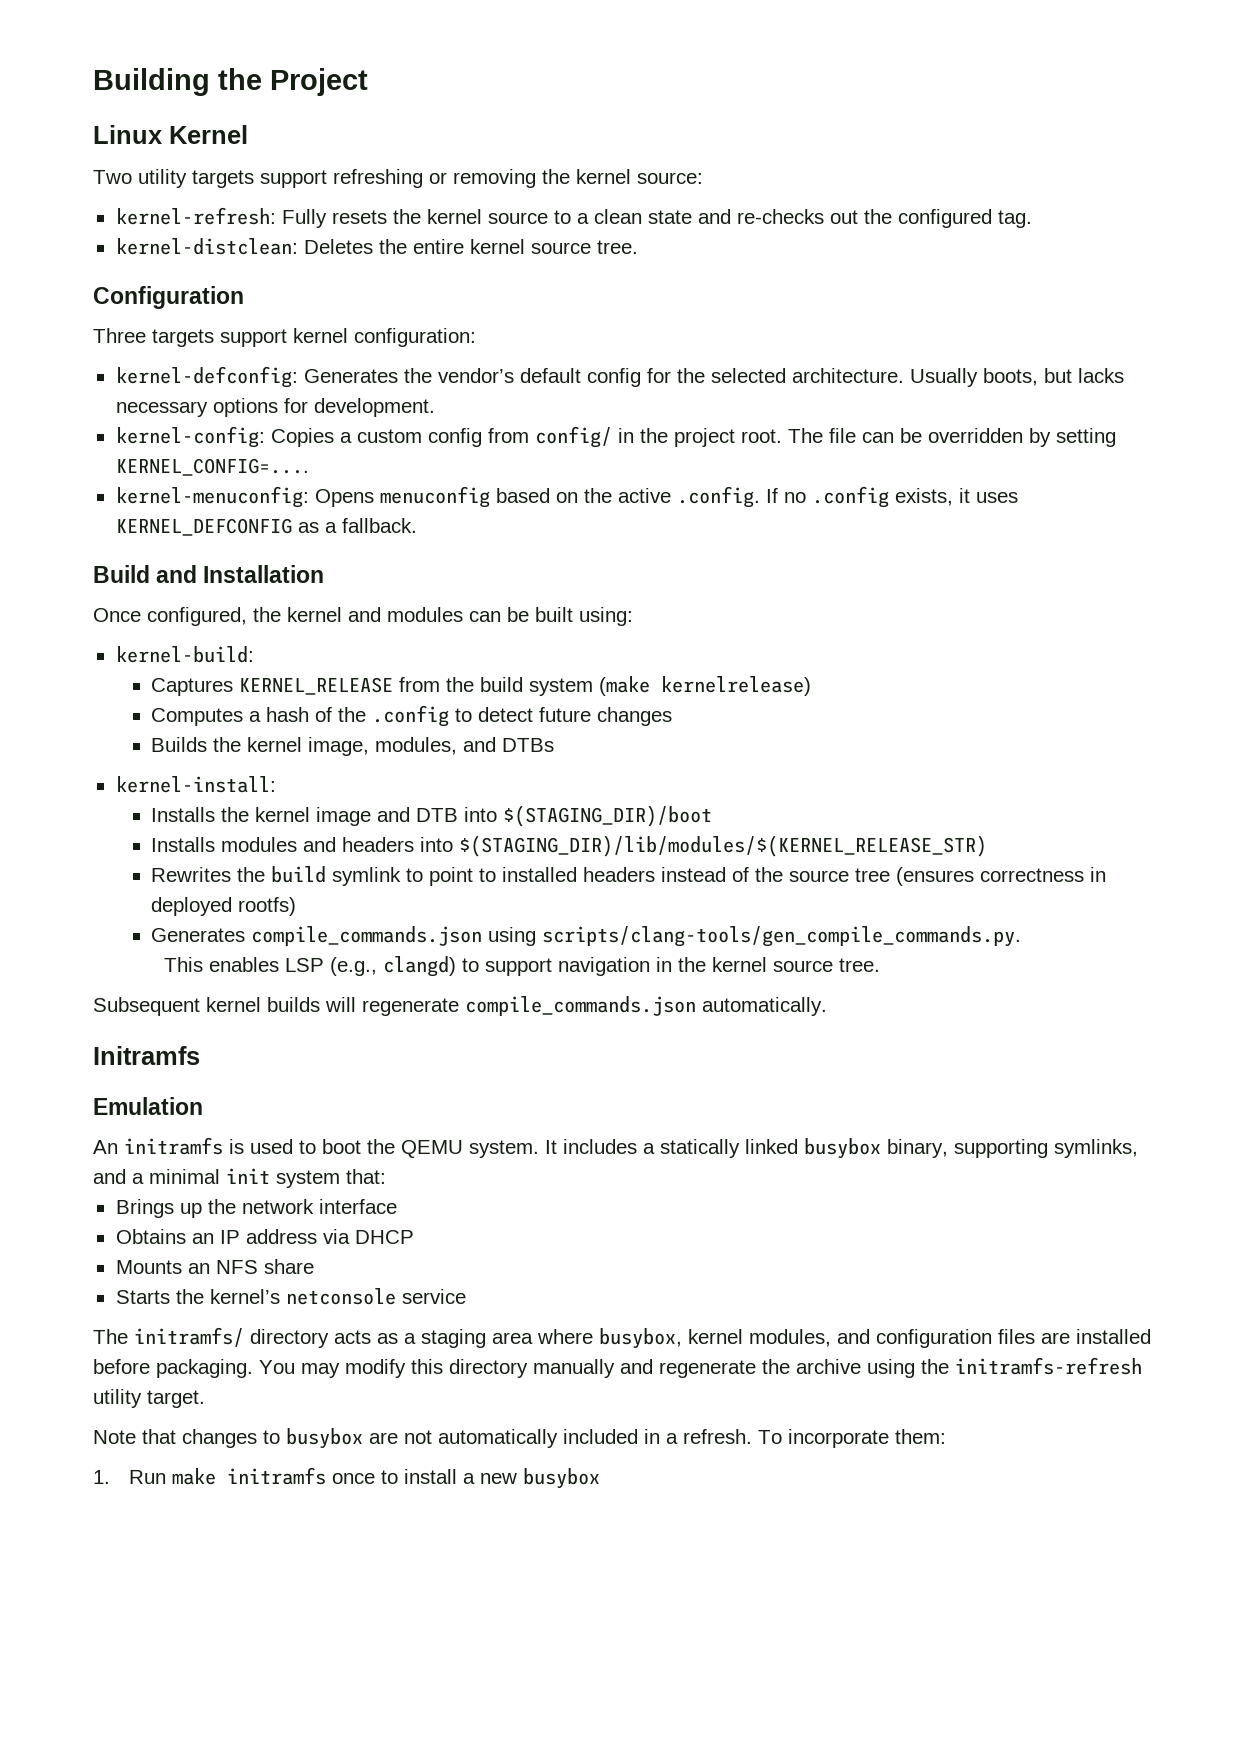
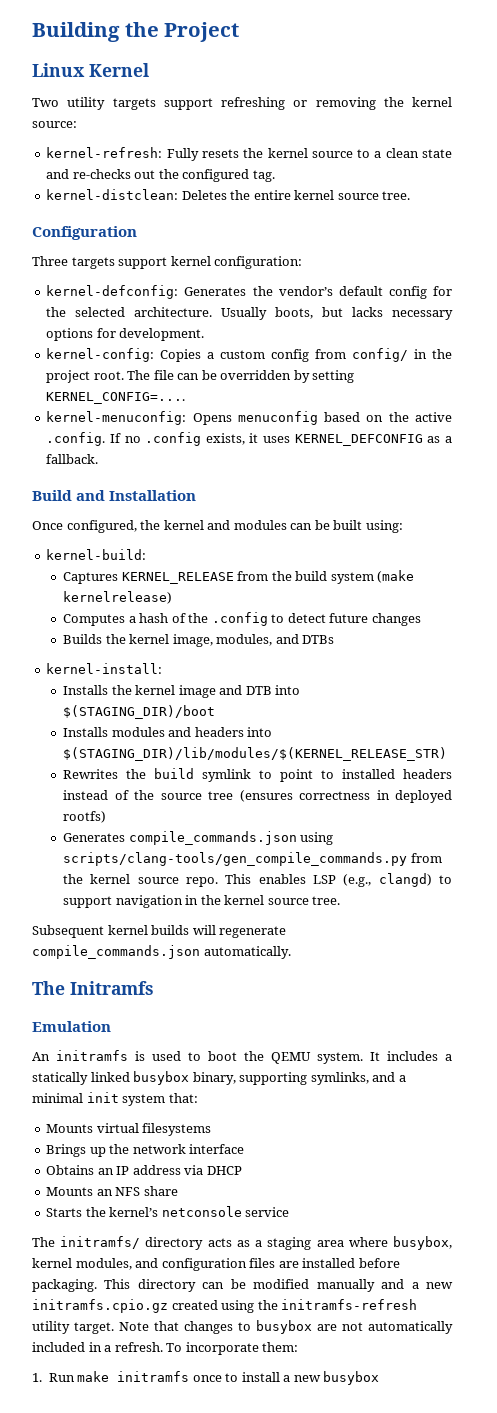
- Generates compile_commands.json using scripts/clang-tools/gen_compile_commands.py.
- This enables LSP (e.g., clangd) to support navigation in the kernel source tree.
+ Generates compile_commands.json using scripts/clang-tools/gen_compile_commands.py from the kernel source repo. This enables LSP (e.g., clangd) to support navigation in the kernel source tree.
- Initramfs
+ The Initramfs
+ Mounts virtual filesystems
- You may modify this directory manually and regenerate the archive using the initramfs-refresh utility target.
- Note that changes to busybox are not automatically included in a refresh.
+ This directory can be modified manually and a new initramfs.cpio.gz created using the initramfs-refresh utility target. Note that changes to busybox are not automatically included in a refresh.

